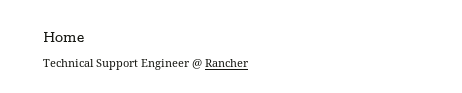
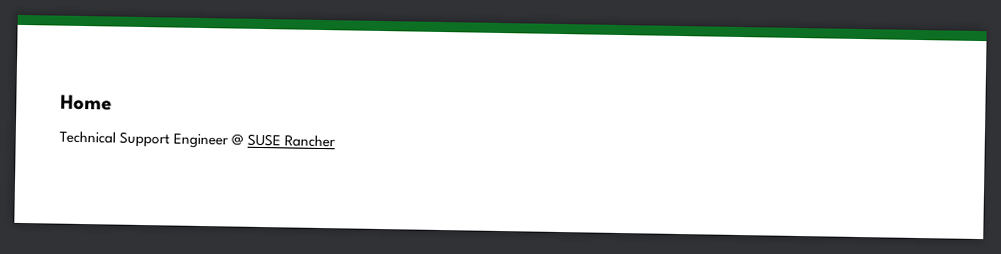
- Technical Support Engineer @ Rancher
+ Technical Support Engineer @ SUSE Rancher

